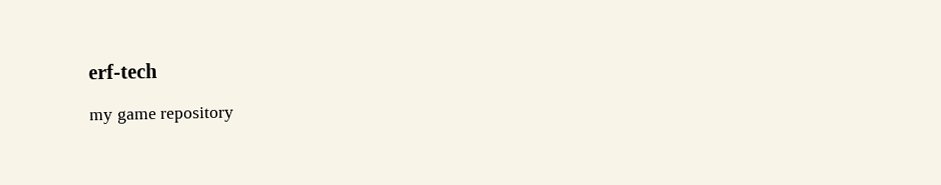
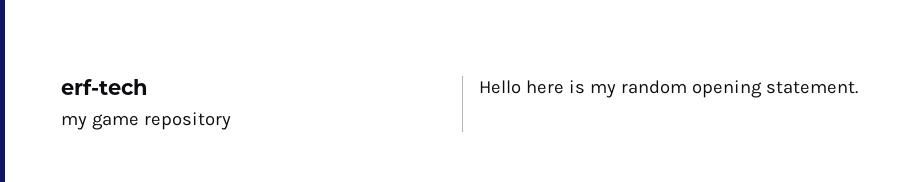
+ Hello here is my random opening statement.

